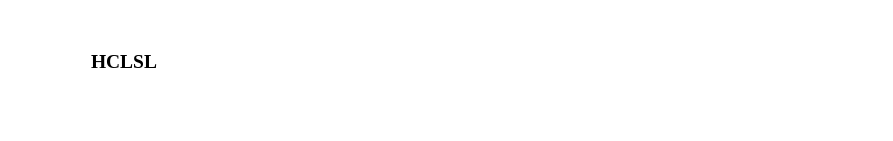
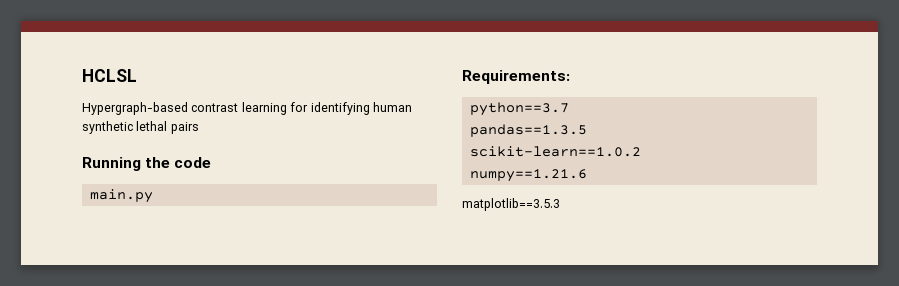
+ Hypergraph-based contrast learning for identifying human synthetic lethal pairs
+ Running the code
+ main.py
+ Requirements:
+ python==3.7
+ pandas==1.3.5
+ scikit-learn==1.0.2
+ numpy==1.21.6
+ matplotlib==3.5.3

